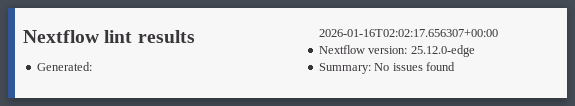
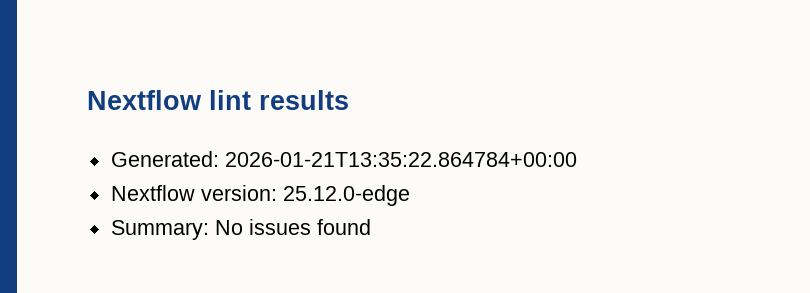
- Generated: 2026-01-16T02:02:17.656307+00:00
+ Generated: 2026-01-21T13:35:22.864784+00:00

